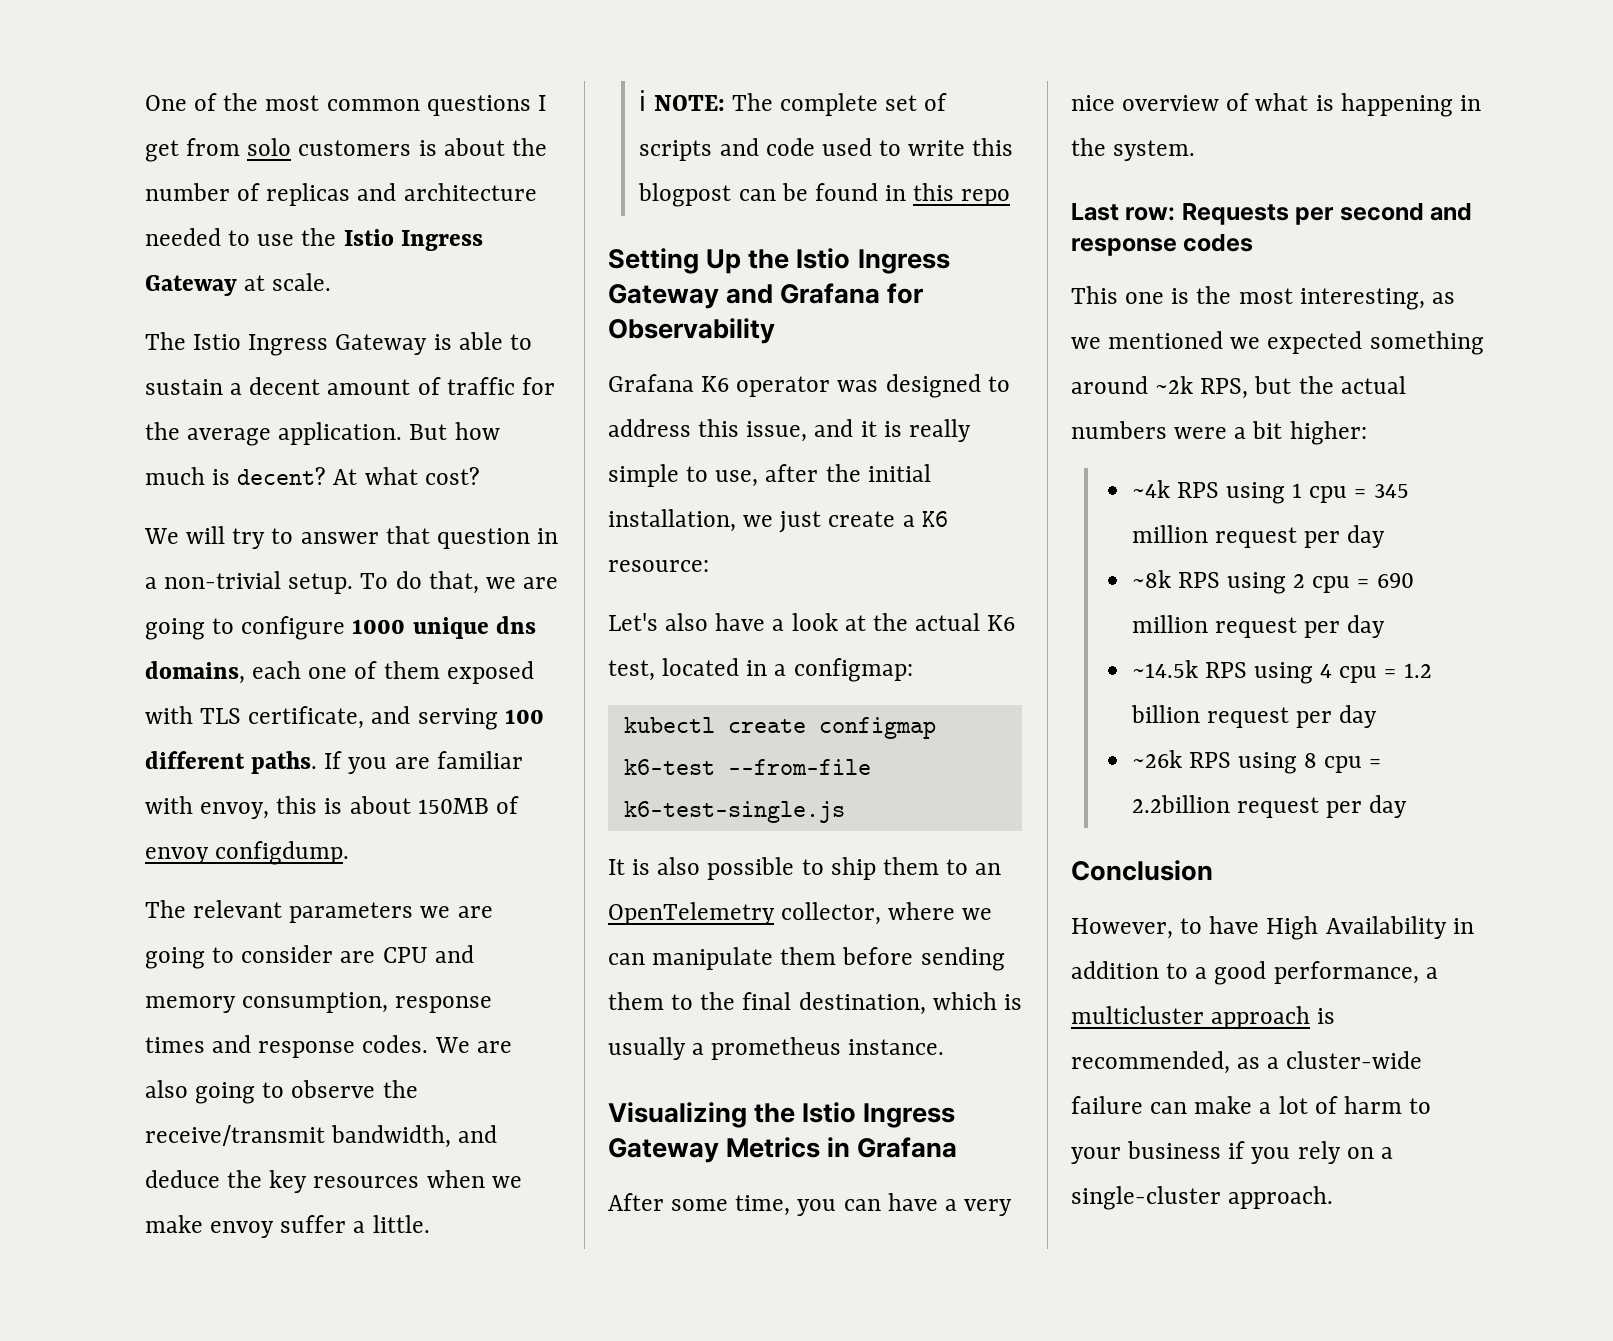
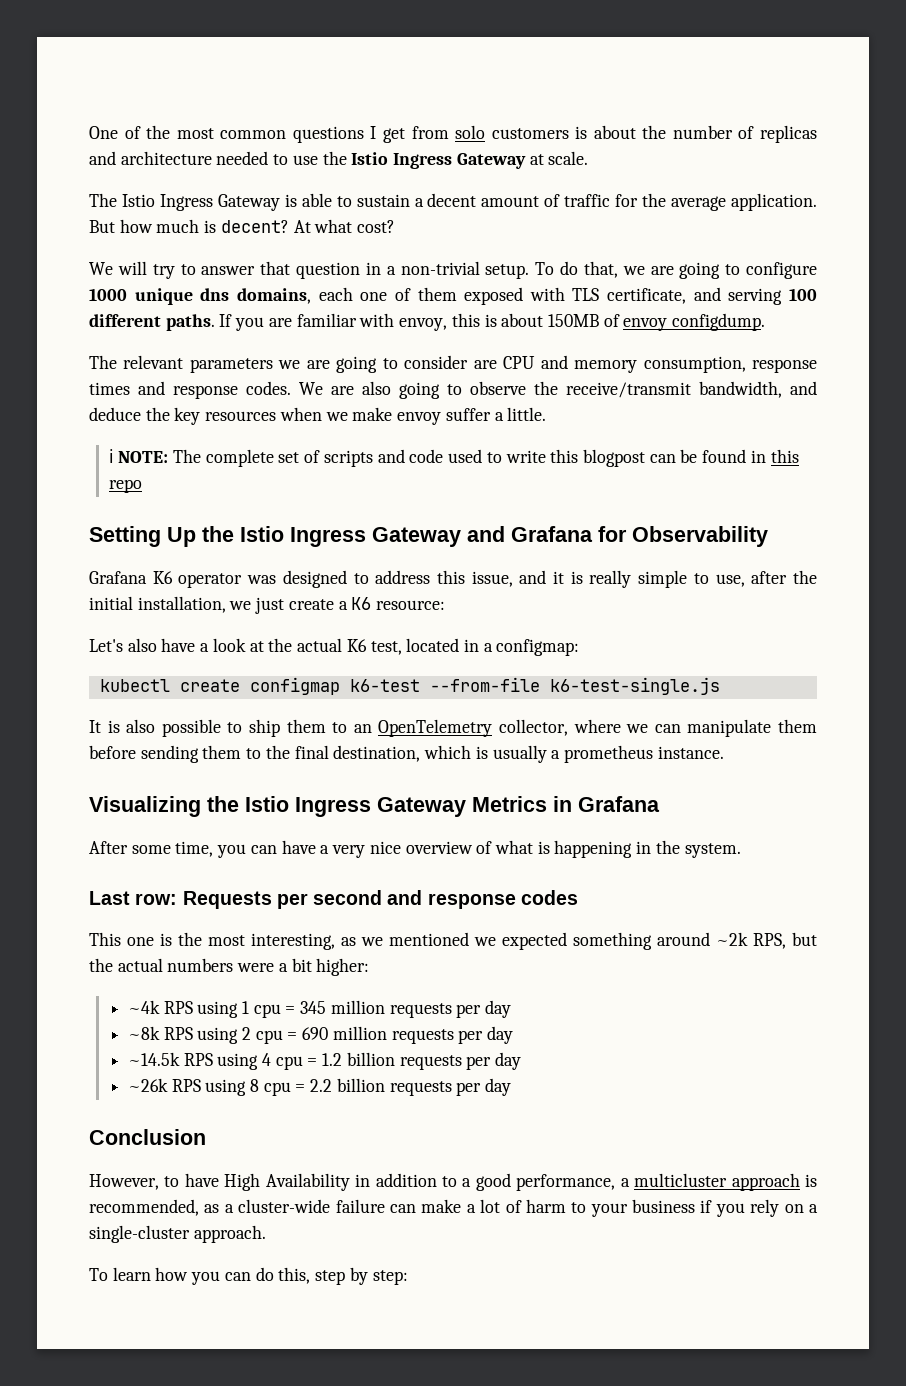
- ~4k RPS using 1 cpu = 345 million request per day
+ ~4k RPS using 1 cpu = 345 million requests per day
- ~8k RPS using 2 cpu = 690 million request per day
+ ~8k RPS using 2 cpu = 690 million requests per day
- ~14.5k RPS using 4 cpu = 1.2 billion request per day
+ ~14.5k RPS using 4 cpu = 1.2 billion requests per day
- ~26k RPS using 8 cpu = 2.2billion request per day
+ ~26k RPS using 8 cpu = 2.2 billion requests per day
+ To learn how you can do this, step by step:

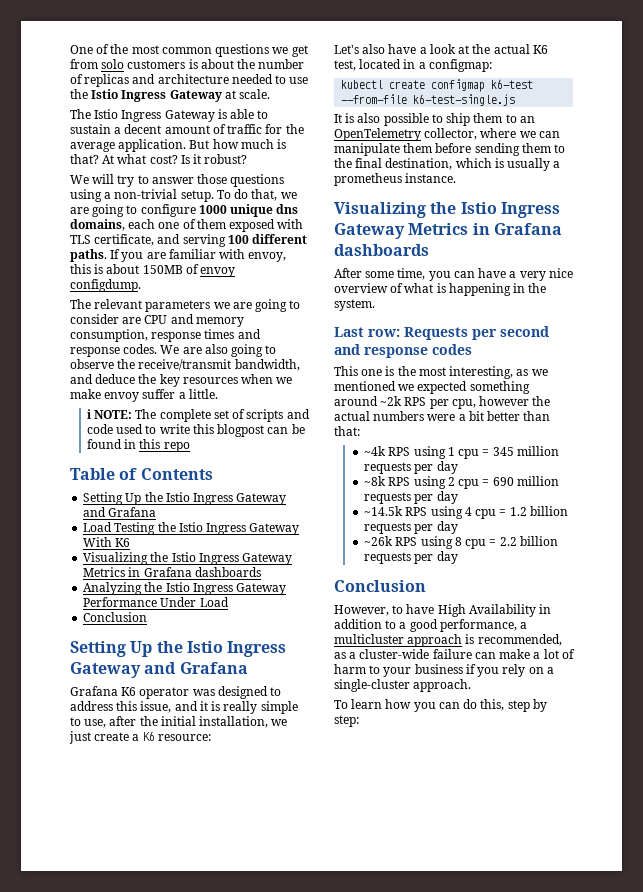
- One of the most common questions I get from solo customers is about the number of replicas and architecture needed to use the Istio Ingress Gateway at scale.
+ One of the most common questions we get from solo customers is about the number of replicas and architecture needed to use the Istio Ingress Gateway at scale.
- But how much is decent?
+ But how much is that?
+ Is it robust?
- We will try to answer that question in a non-trivial setup.
+ We will try to answer those questions using a non-trivial setup.
- Setting Up the Istio Ingress Gateway and Grafana for Observability
+ Table of Contents
+ Setting Up the Istio Ingress Gateway and Grafana
+ Load Testing the Istio Ingress Gateway With K6
+ Visualizing the Istio Ingress Gateway Metrics in Grafana dashboards
+ Analyzing the Istio Ingress Gateway Performance Under Load
+ Conclusion
+ Setting Up the Istio Ingress Gateway and Grafana
  It is also possible to ship them to an OpenTelemetry collector, where we can manipulate them before sending them to the final destination, which is usually a prometheus instance.
- Visualizing the Istio Ingress Gateway Metrics in Grafana
+ Visualizing the Istio Ingress Gateway Metrics in Grafana dashboards
- This one is the most interesting, as we mentioned we expected something around ~2k RPS, but the actual numbers were a bit higher:
+ This one is the most interesting, as we mentioned we expected something around ~2k RPS per cpu, however the actual numbers were a bit better than that:

